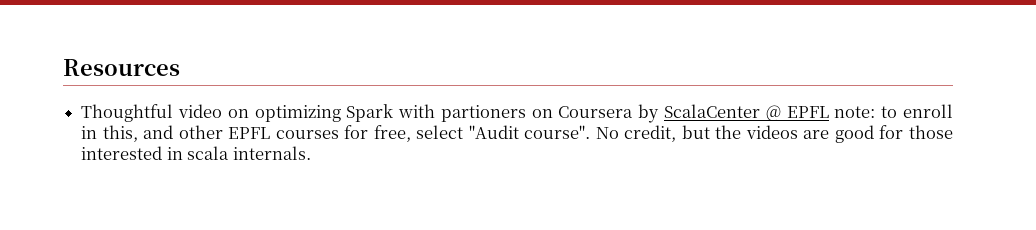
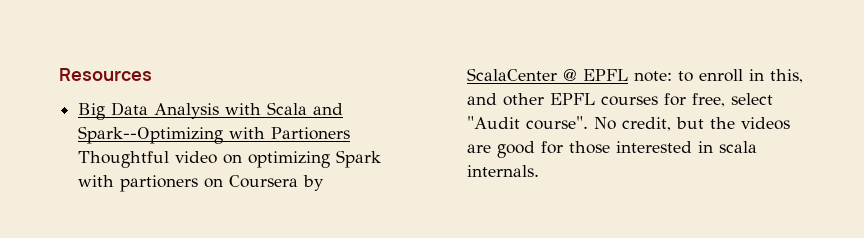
- Thoughtful video on optimizing Spark with partioners on Coursera by ScalaCenter @ EPFL note: to enroll in this, and other EPFL courses for free, select "Audit course".
+ Big Data Analysis with Scala and Spark--Optimizing with Partioners Thoughtful video on optimizing Spark with partioners on Coursera by ScalaCenter @ EPFL note: to enroll in this, and other EPFL courses for free, select "Audit course".

